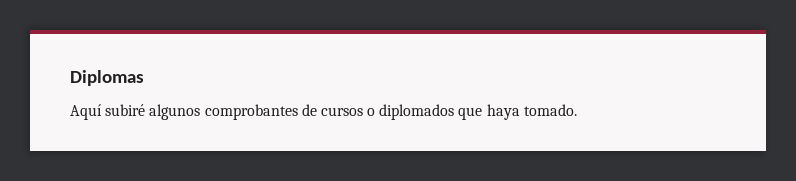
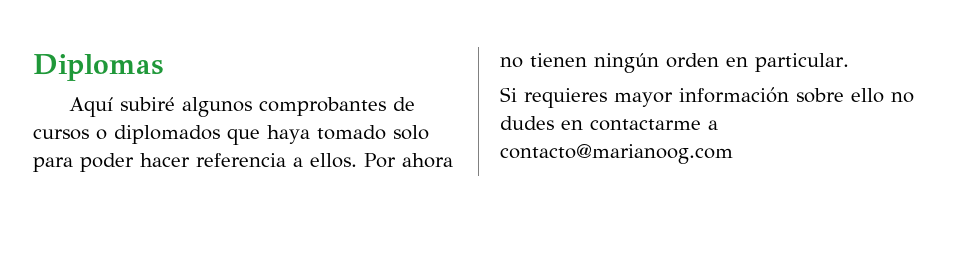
- Aquí subiré algunos comprobantes de cursos o diplomados que haya tomado.
+ Aquí subiré algunos comprobantes de cursos o diplomados que haya tomado solo para poder hacer referencia a ellos. Por ahora no tienen ningún orden en particular.
+ Si requieres mayor información sobre ello no dudes en contactarme a contacto@marianoog.com

